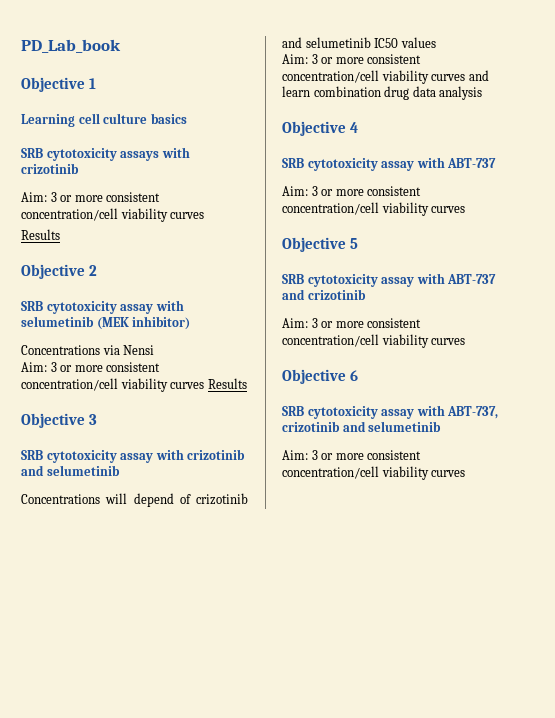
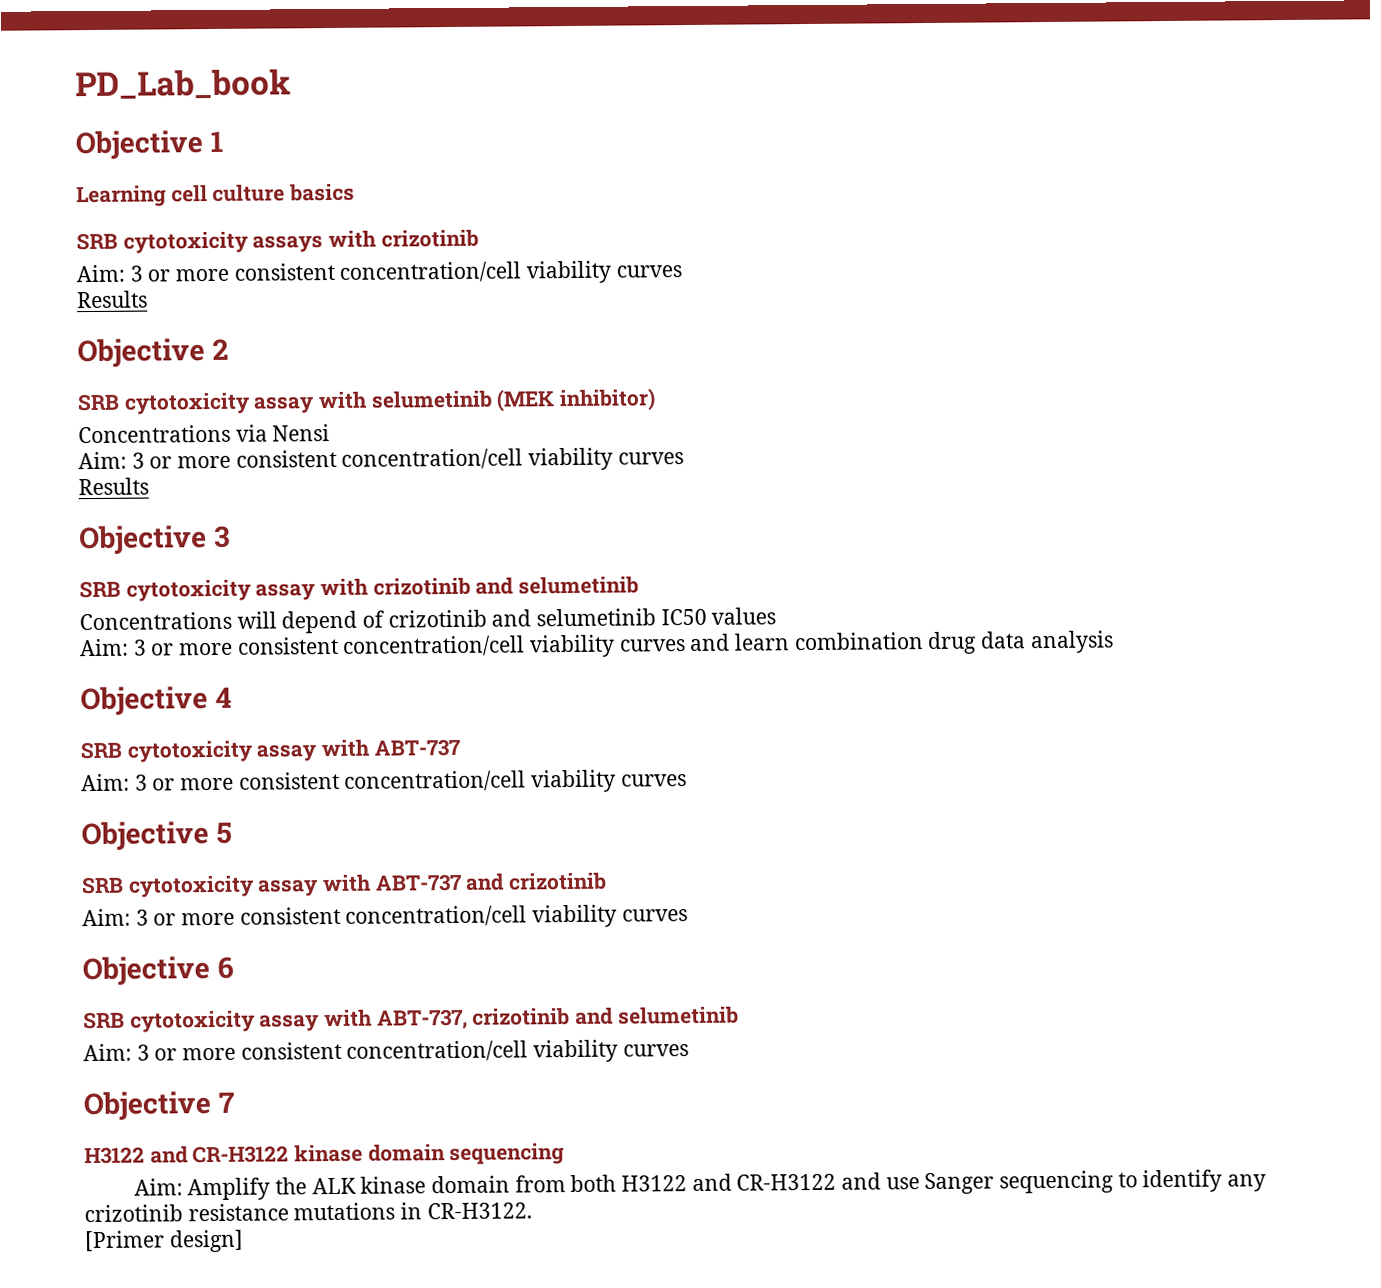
  Concentrations via Nensi
- Aim: 3 or more consistent concentration/cell viability curves Results
+ Aim: 3 or more consistent concentration/cell viability curves
+ Results
+ Objective 7
+ H3122 and CR-H3122 kinase domain sequencing
+ Aim: Amplify the ALK kinase domain from both H3122 and CR-H3122 and use Sanger sequencing to identify any crizotinib resistance mutations in CR-H3122.
+ [Primer design]

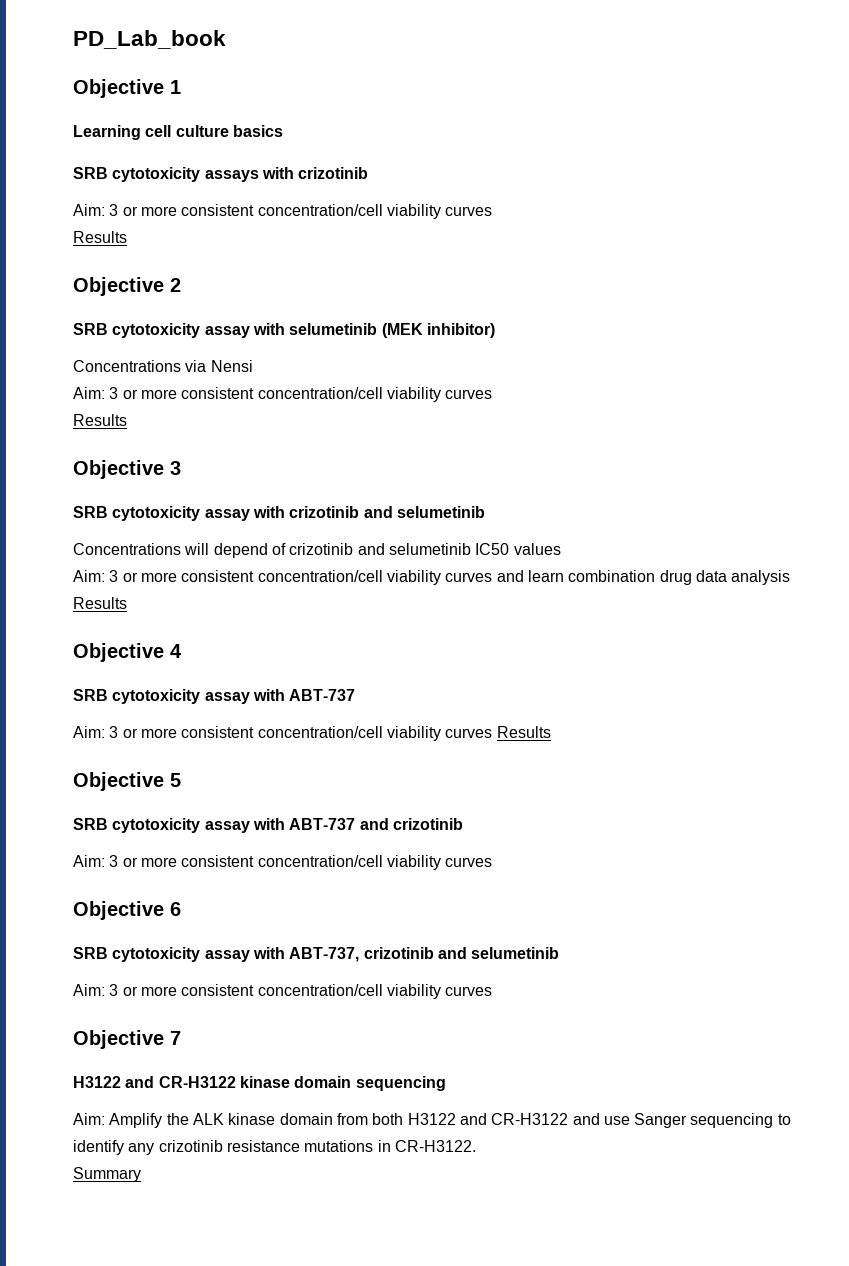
- Aim: 3 or more consistent concentration/cell viability curves and learn combination drug data analysis
+ Aim: 3 or more consistent concentration/cell viability curves and learn combination drug data analysis Results
  Objective 4
  SRB cytotoxicity assay with ABT-737
- Aim: 3 or more consistent concentration/cell viability curves
+ Aim: 3 or more consistent concentration/cell viability curves Results
- [Primer design]
+ Summary

